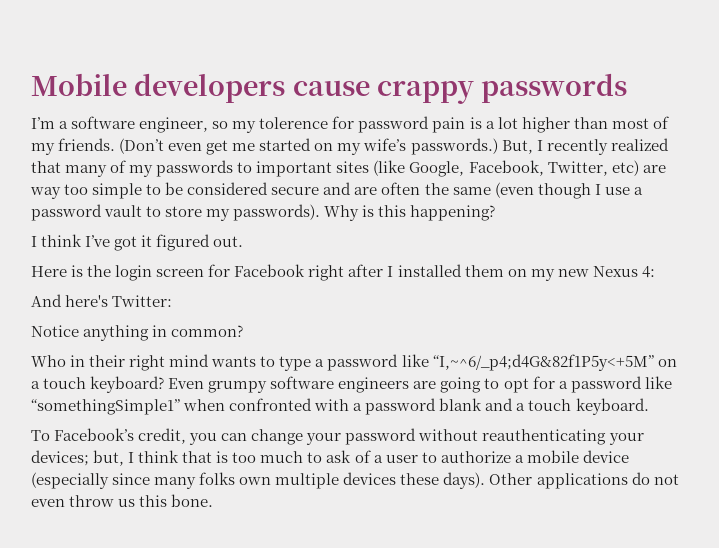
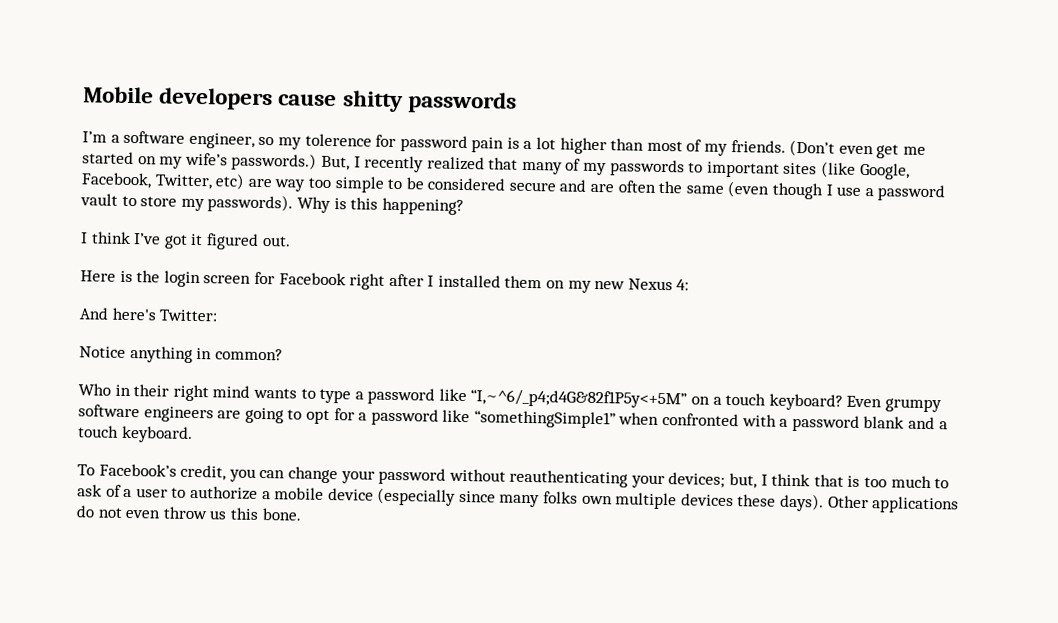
- Mobile developers cause crappy passwords
+ Mobile developers cause shitty passwords

